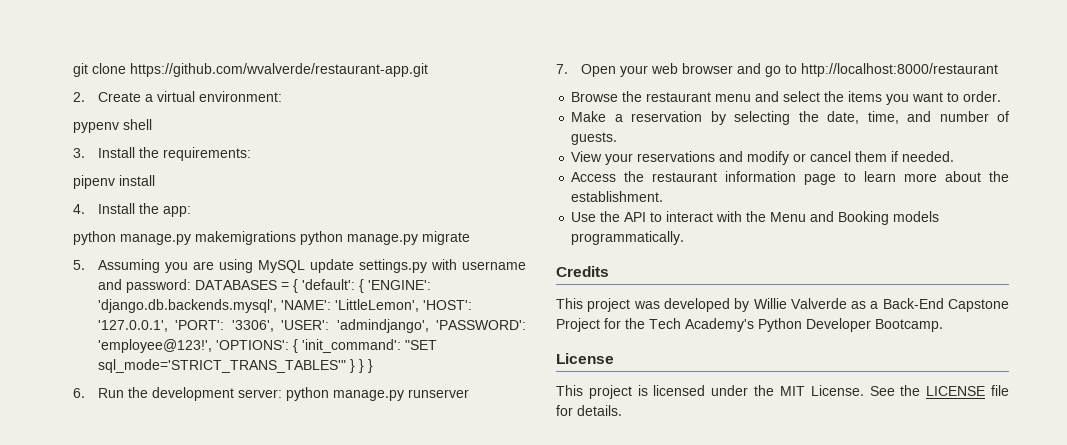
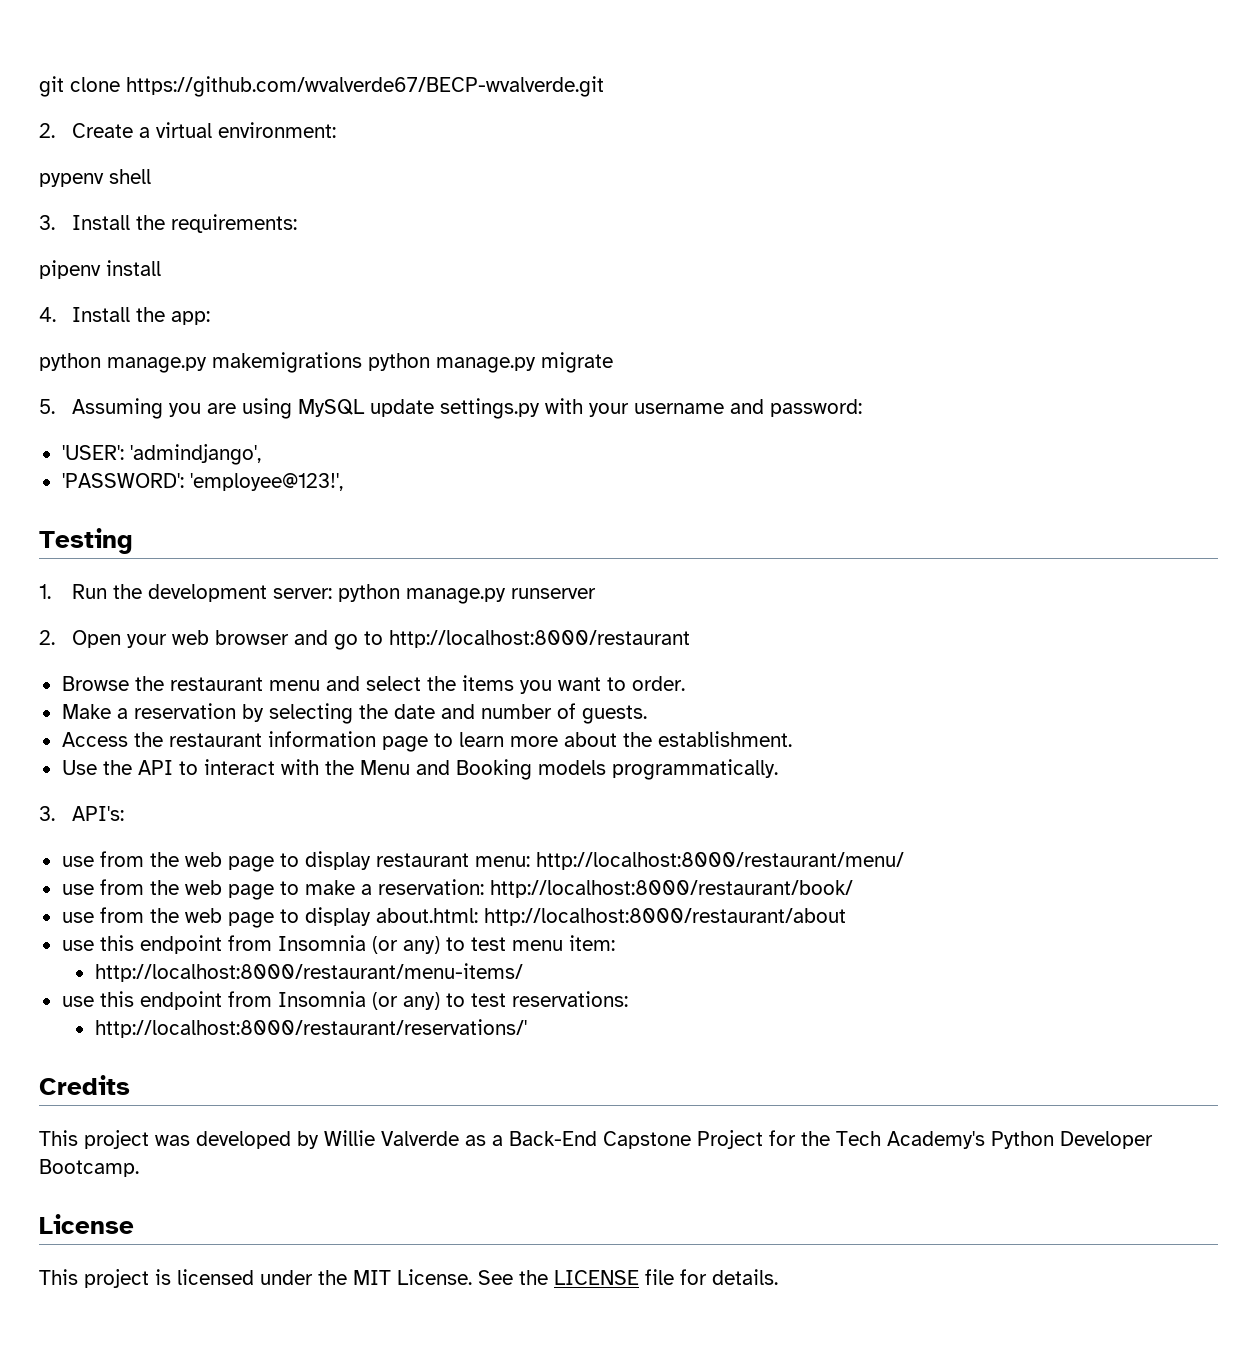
- git clone https://github.com/wvalverde/restaurant-app.git
+ git clone https://github.com/wvalverde67/BECP-wvalverde.git
- 5. Assuming you are using MySQL update settings.py with username and password: DATABASES = { 'default': { 'ENGINE': 'django.db.backends.mysql', 'NAME': 'LittleLemon', 'HOST': '127.0.0.1', 'PORT': '3306', 'USER': 'admindjango', 'PASSWORD': 'employee@123!', 'OPTIONS': { 'init_command': "SET sql_mode='STRICT_TRANS_TABLES'" } } }
- 6. Run the development server: python manage.py runserver
+ 5. Assuming you are using MySQL update settings.py with your username and password:
+ 'USER': 'admindjango',
+ 'PASSWORD': 'employee@123!',
+ Testing
+ 1. Run the development server: python manage.py runserver
- 7. Open your web browser and go to http://localhost:8000/restaurant
+ 2. Open your web browser and go to http://localhost:8000/restaurant
- Make a reservation by selecting the date, time, and number of guests.
+ Make a reservation by selecting the date and number of guests.
- View your reservations and modify or cancel them if needed.
+ 3. API's:
+ use from the web page to display restaurant menu: http://localhost:8000/restaurant/menu/
+ use from the web page to make a reservation: http://localhost:8000/restaurant/book/
+ use from the web page to display about.html: http://localhost:8000/restaurant/about
+ use this endpoint from Insomnia (or any) to test menu item:
+ http://localhost:8000/restaurant/menu-items/
+ use this endpoint from Insomnia (or any) to test reservations:
+ http://localhost:8000/restaurant/reservations/'

